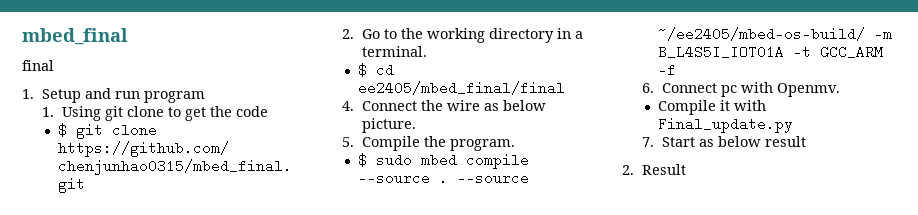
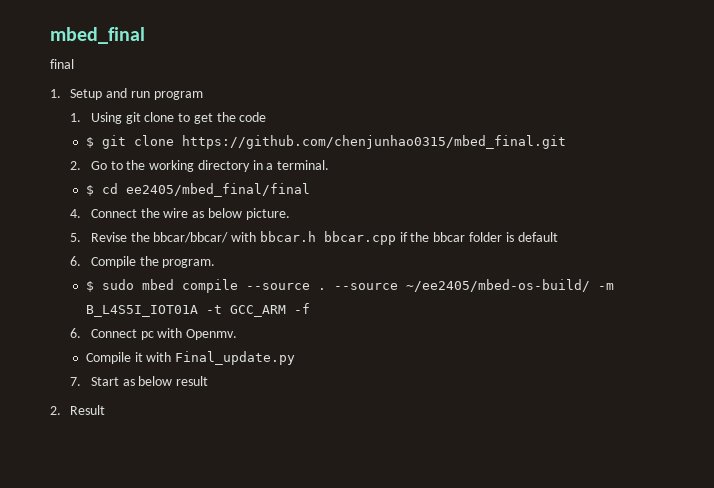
- 5. Compile the program.
+ 5. Revise the bbcar/bbcar/ with bbcar.h bbcar.cpp if the bbcar folder is default
+ 6. Compile the program.

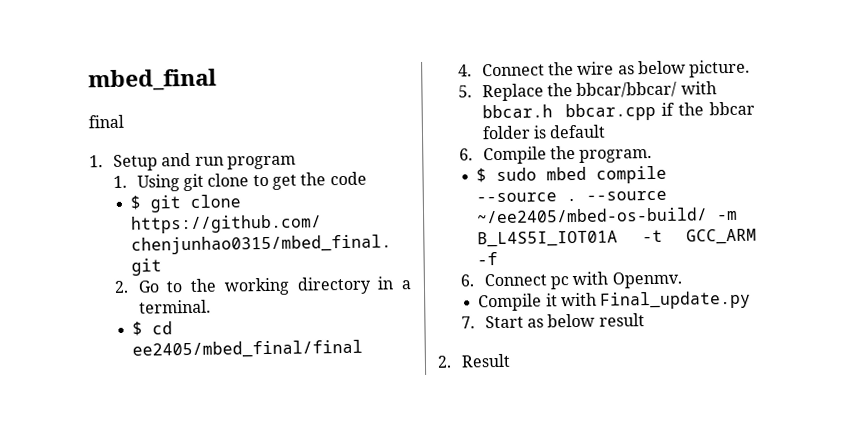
- 5. Revise the bbcar/bbcar/ with bbcar.h bbcar.cpp if the bbcar folder is default
+ 5. Replace the bbcar/bbcar/ with bbcar.h bbcar.cpp if the bbcar folder is default

